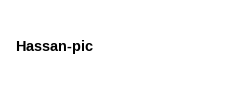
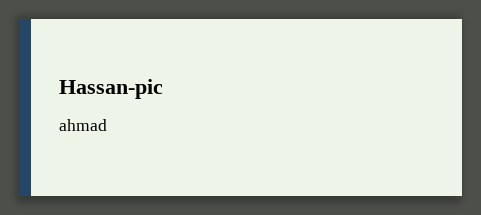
+ ahmad

